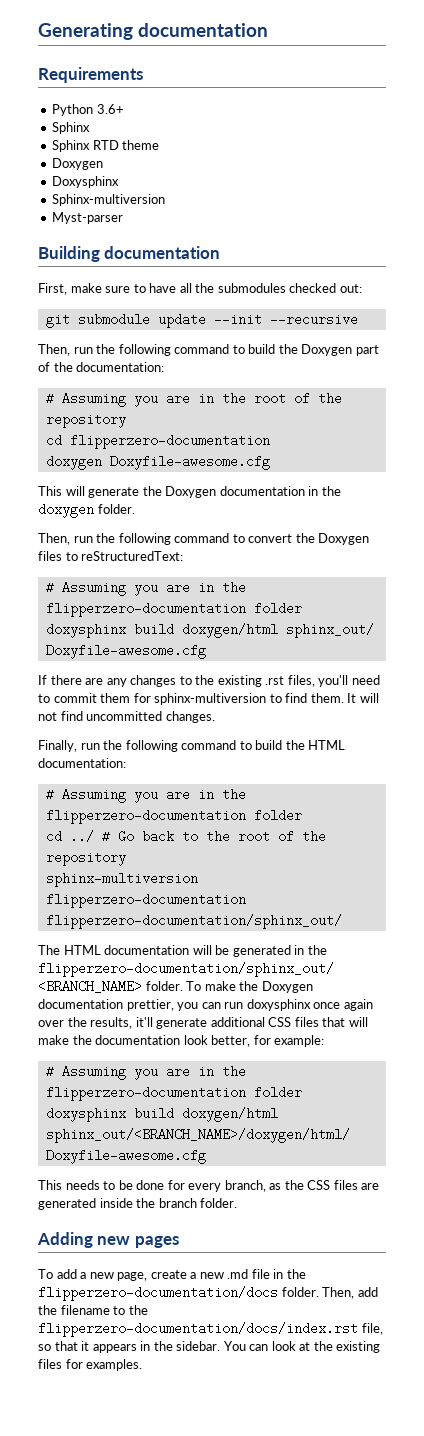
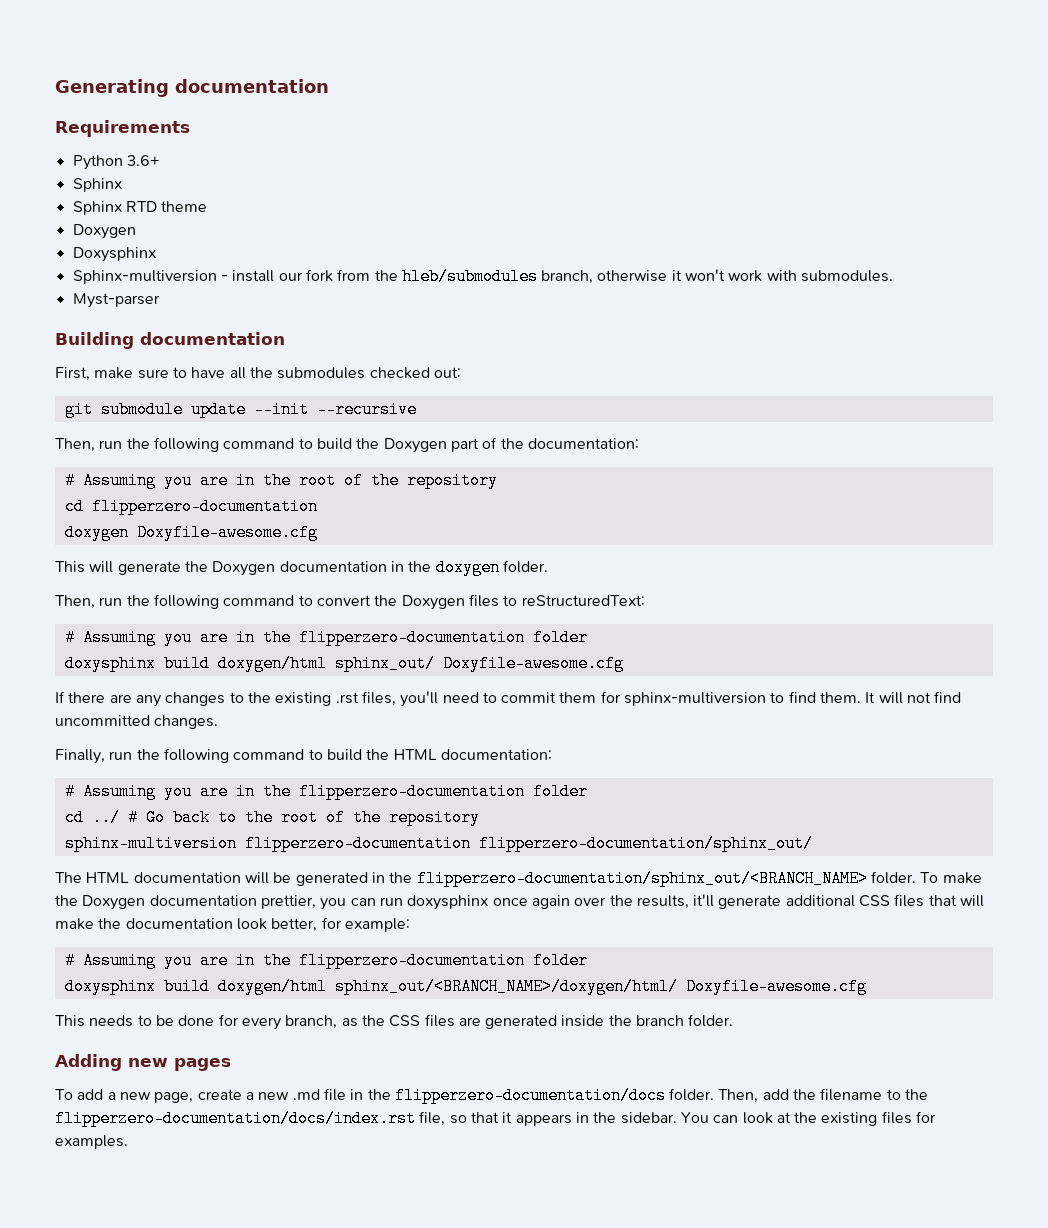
- Sphinx-multiversion
+ Sphinx-multiversion - install our fork from the hleb/submodules branch, otherwise it won't work with submodules.

